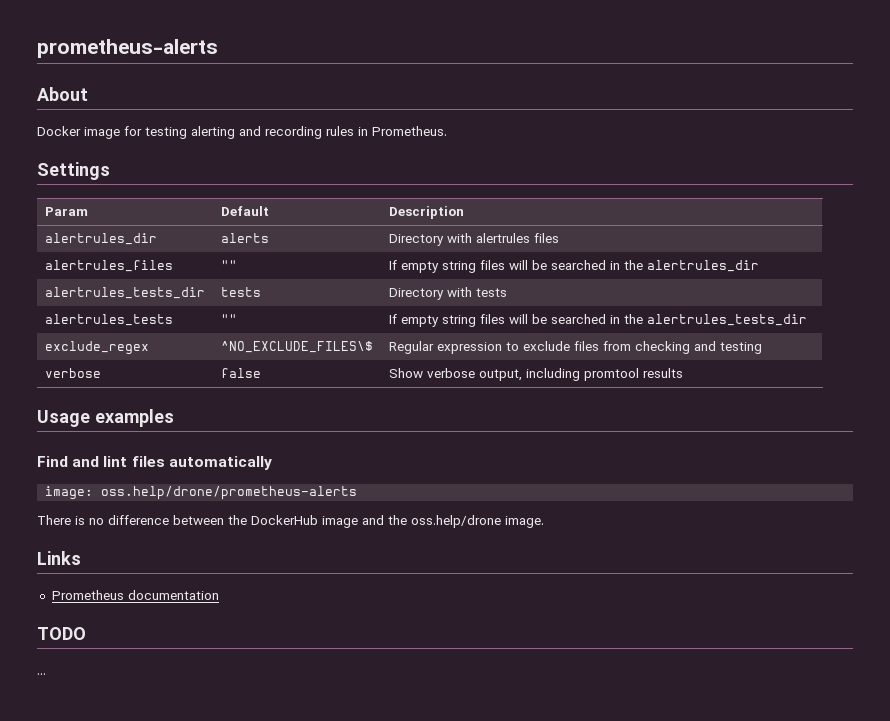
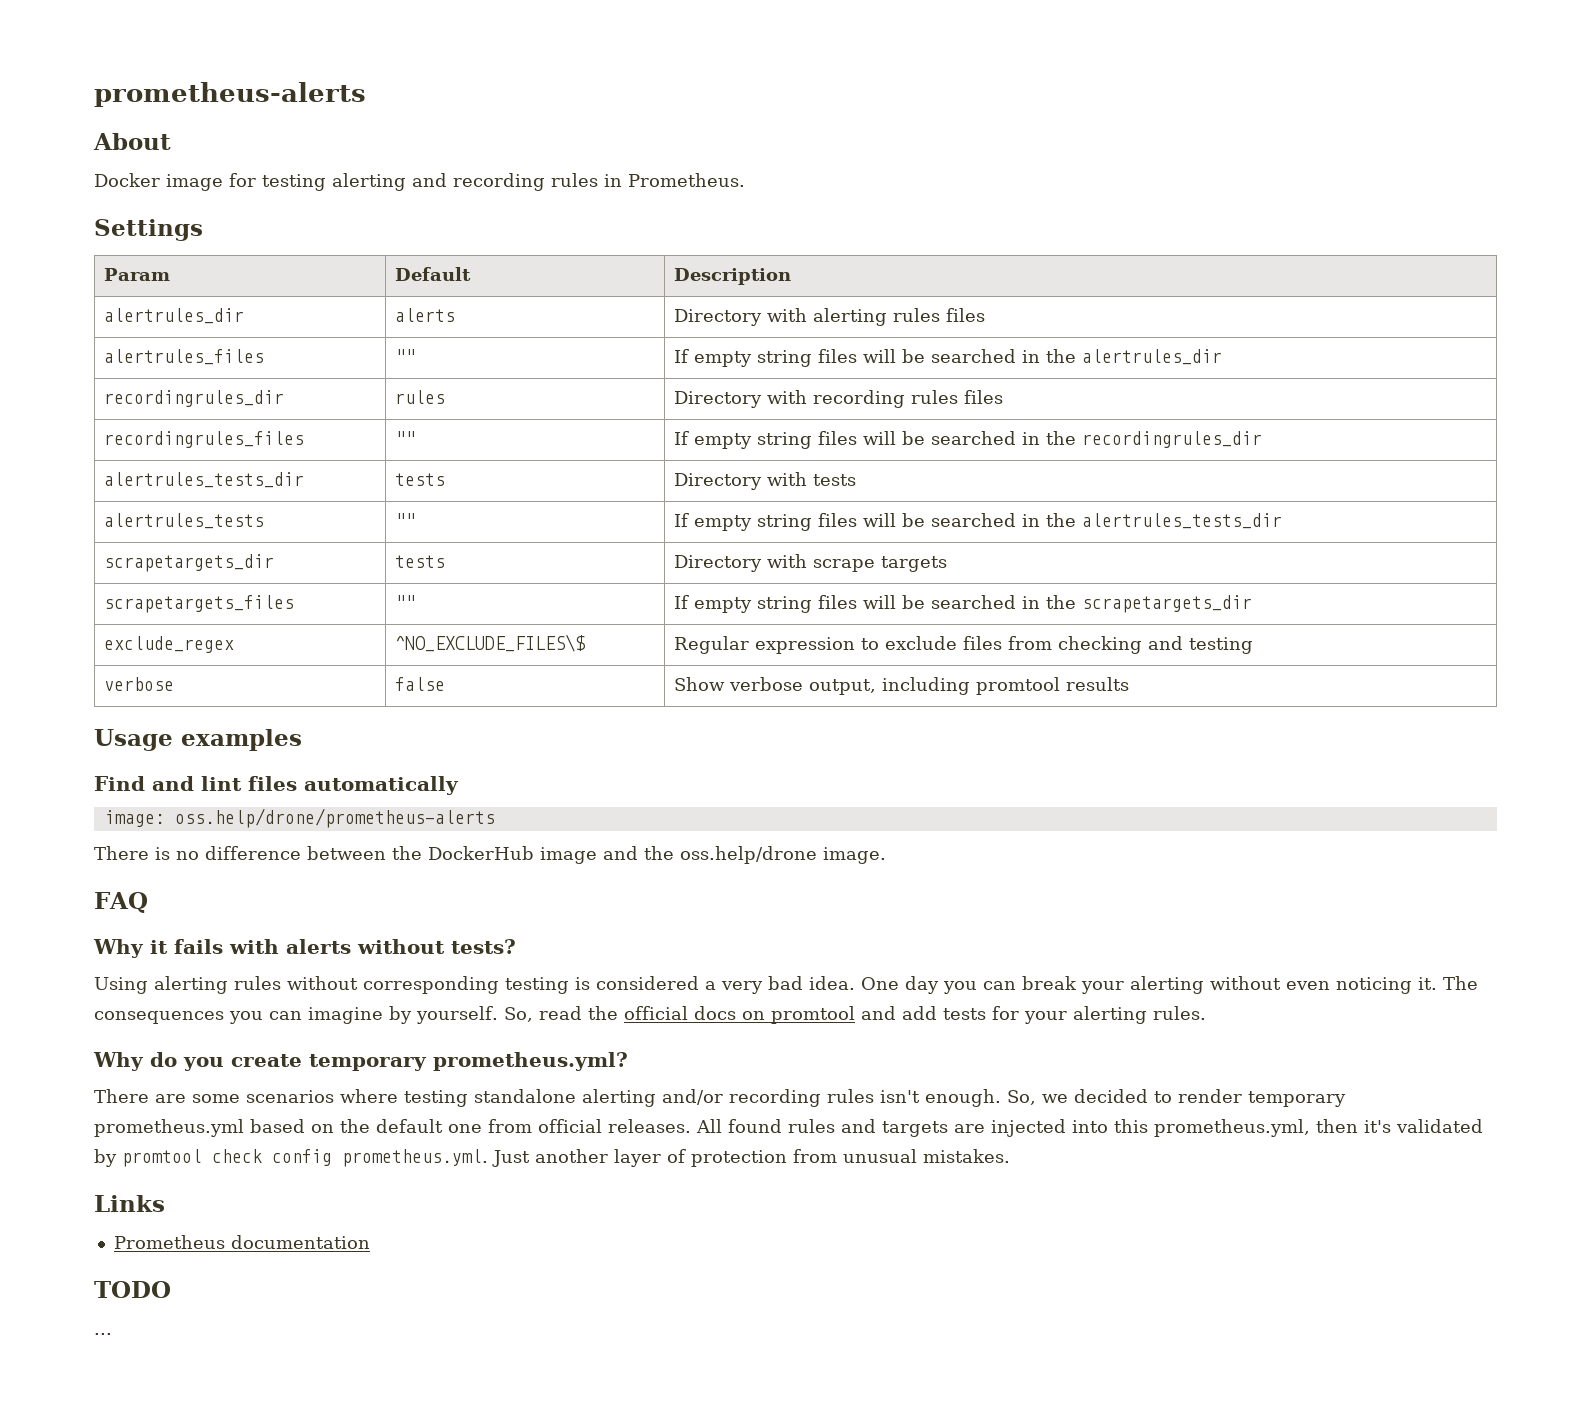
- alertrules_dir | alerts | Directory with alertrules files
+ alertrules_dir | alerts | Directory with alerting rules files
+ recordingrules_dir | rules | Directory with recording rules files
+ recordingrules_files | "" | If empty string files will be searched in the recordingrules_dir
+ scrapetargets_dir | tests | Directory with scrape targets
+ scrapetargets_files | "" | If empty string files will be searched in the scrapetargets_dir
+ FAQ
+ Why it fails with alerts without tests?
+ Using alerting rules without corresponding testing is considered a very bad idea. One day you can break your alerting without even noticing it. The consequences you can imagine by yourself. So, read the official docs on promtool and add tests for your alerting rules.
+ Why do you create temporary prometheus.yml?
+ There are some scenarios where testing standalone alerting and/or recording rules isn't enough. So, we decided to render temporary prometheus.yml based on the default one from official releases. All found rules and targets are injected into this prometheus.yml, then it's validated by promtool check config prometheus.yml. Just another layer of protection from unusual mistakes.

